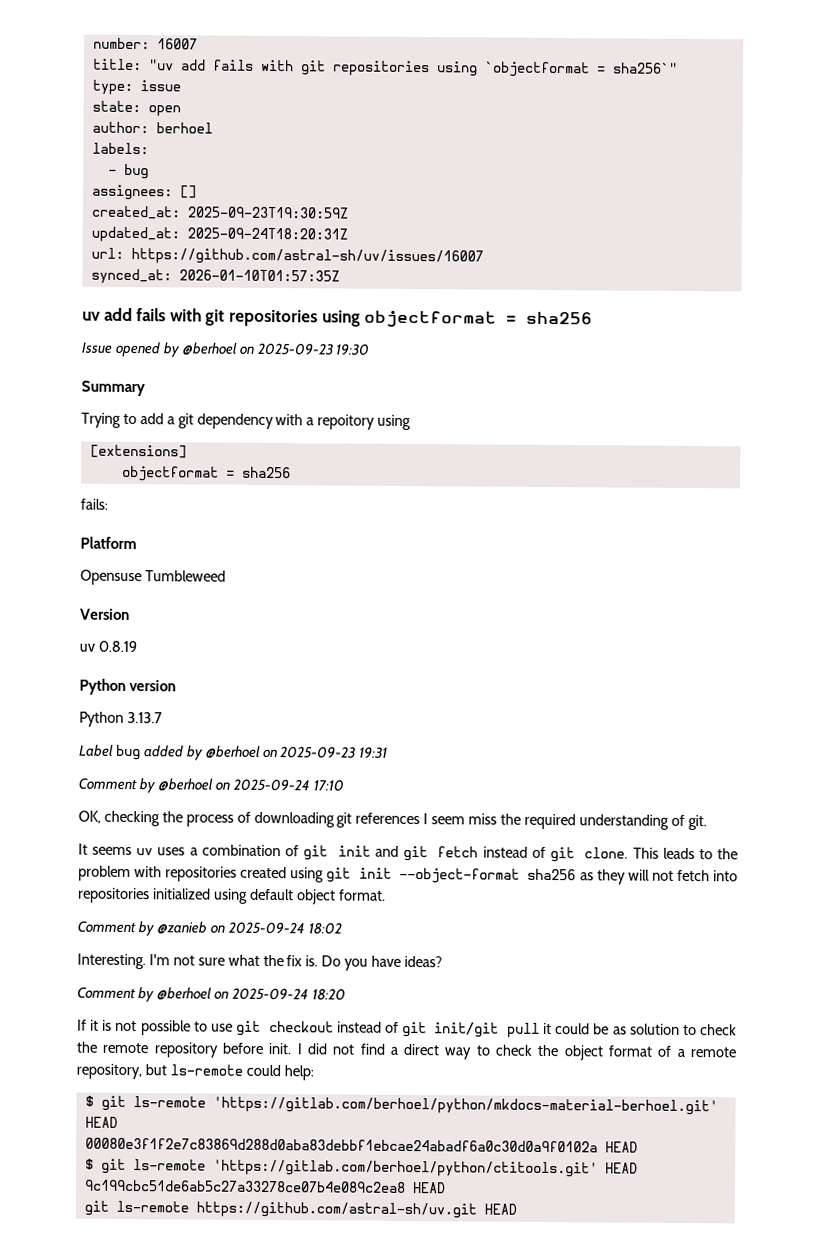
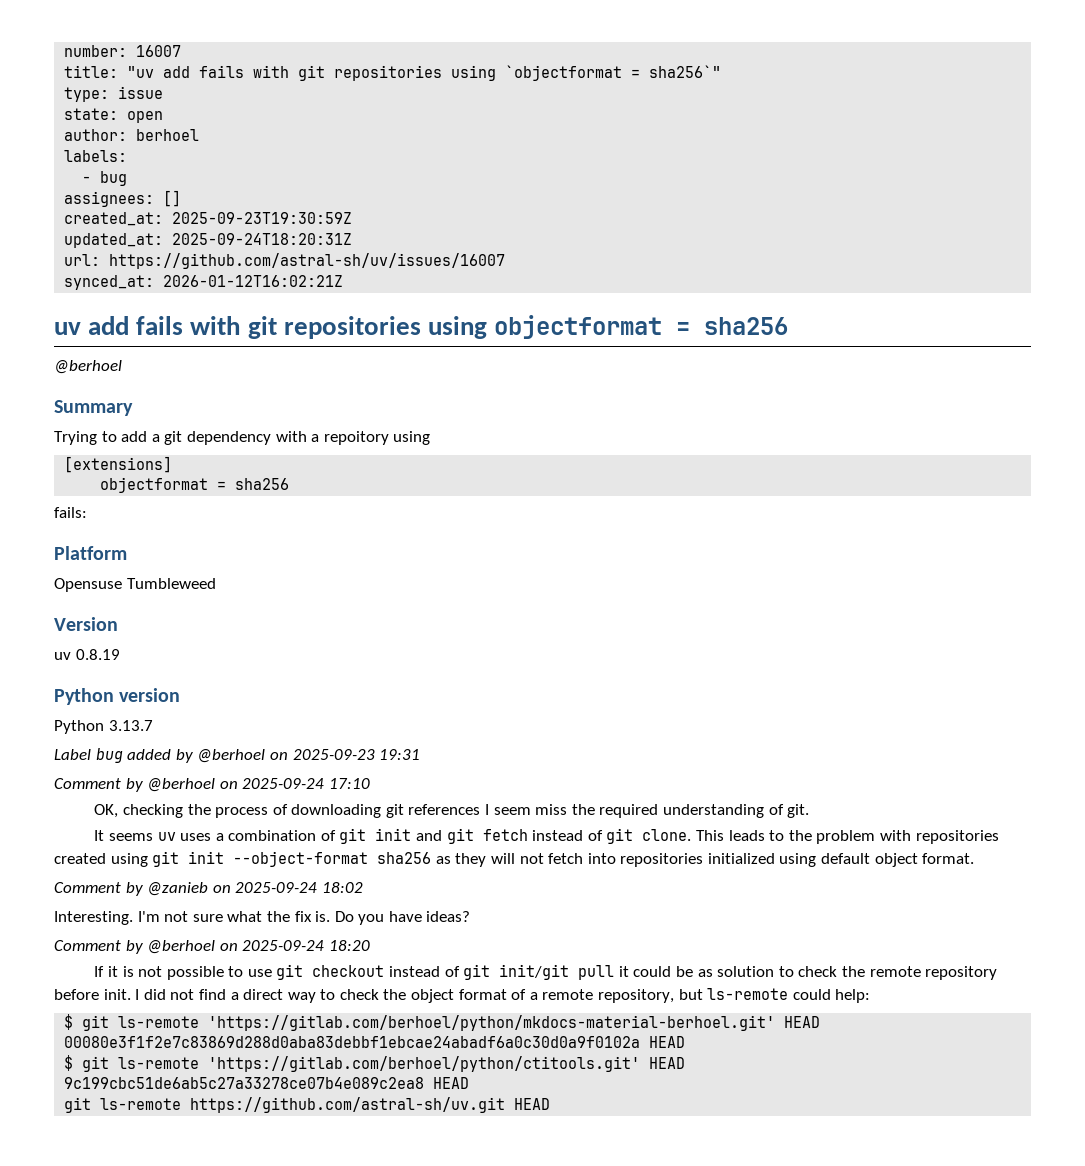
- synced_at: 2026-01-10T01:57:35Z
+ synced_at: 2026-01-12T16:02:21Z
  uv add fails with git repositories using objectformat = sha256
- Issue opened by @berhoel on 2025-09-23 19:30
+ @berhoel

